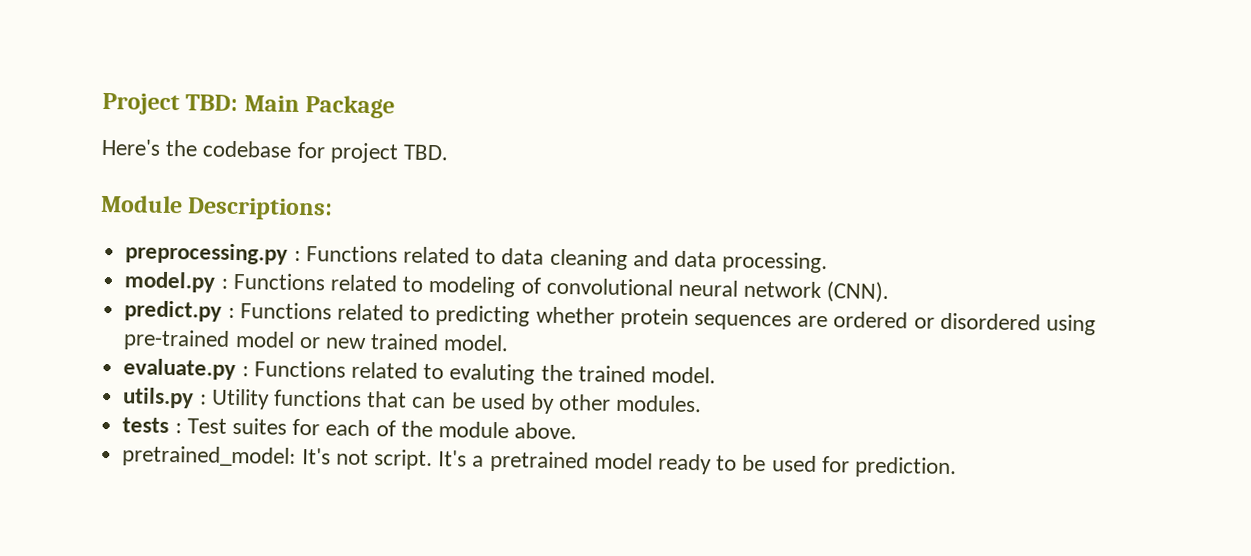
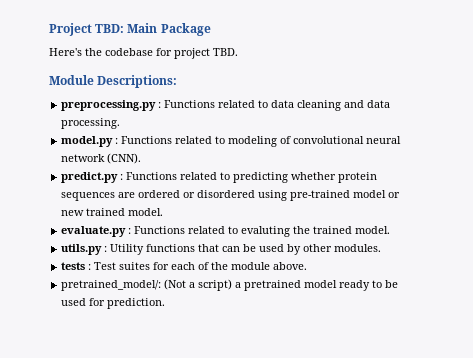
- pretrained_model: It's not script. It's a pretrained model ready to be used for prediction.
+ pretrained_model/: (Not a script) a pretrained model ready to be used for prediction.

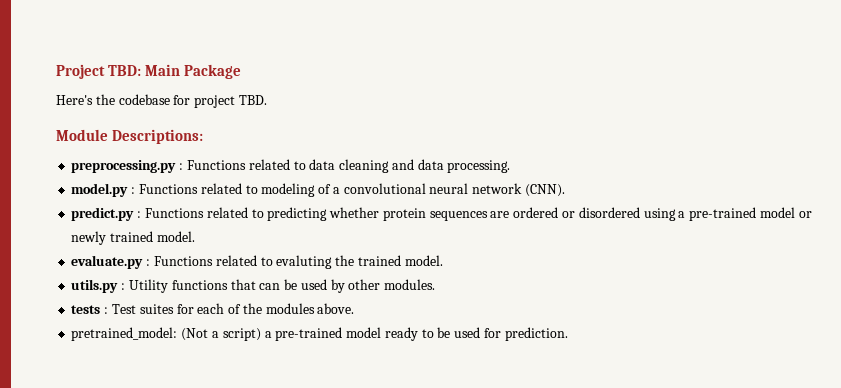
- model.py : Functions related to modeling of convolutional neural network (CNN).
+ model.py : Functions related to modeling of a convolutional neural network (CNN).
- predict.py : Functions related to predicting whether protein sequences are ordered or disordered using pre-trained model or new trained model.
+ predict.py : Functions related to predicting whether protein sequences are ordered or disordered using a pre-trained model or newly trained model.
- tests : Test suites for each of the module above.
+ tests : Test suites for each of the modules above.
- pretrained_model/: (Not a script) a pretrained model ready to be used for prediction.
+ pretrained_model: (Not a script) a pre-trained model ready to be used for prediction.

